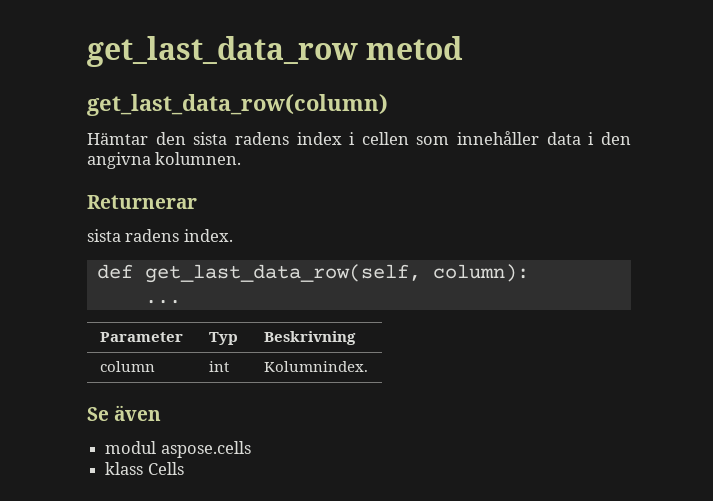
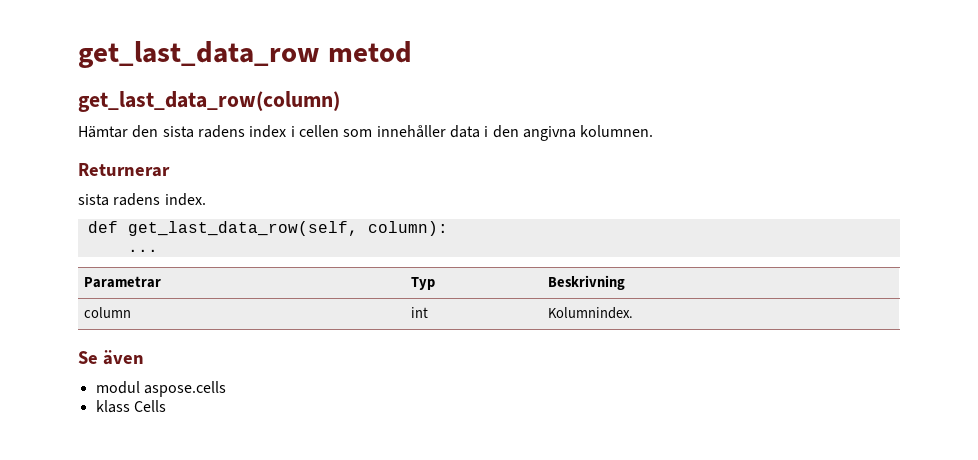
- Parameter | Typ | Beskrivning
+ Parametrar | Typ | Beskrivning

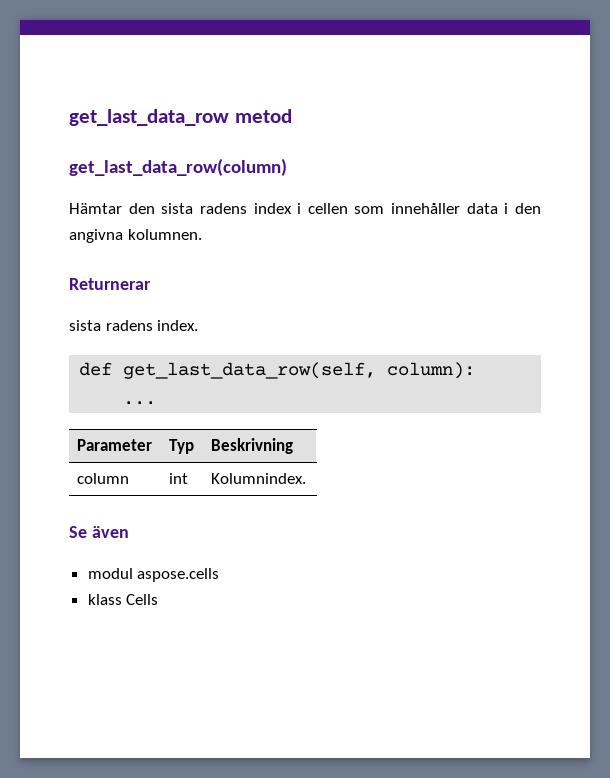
- Parametrar | Typ | Beskrivning
+ Parameter | Typ | Beskrivning

